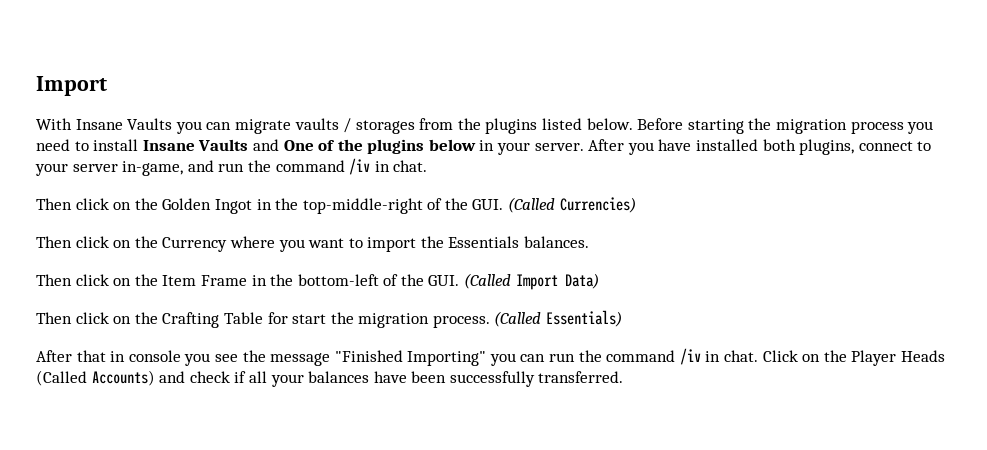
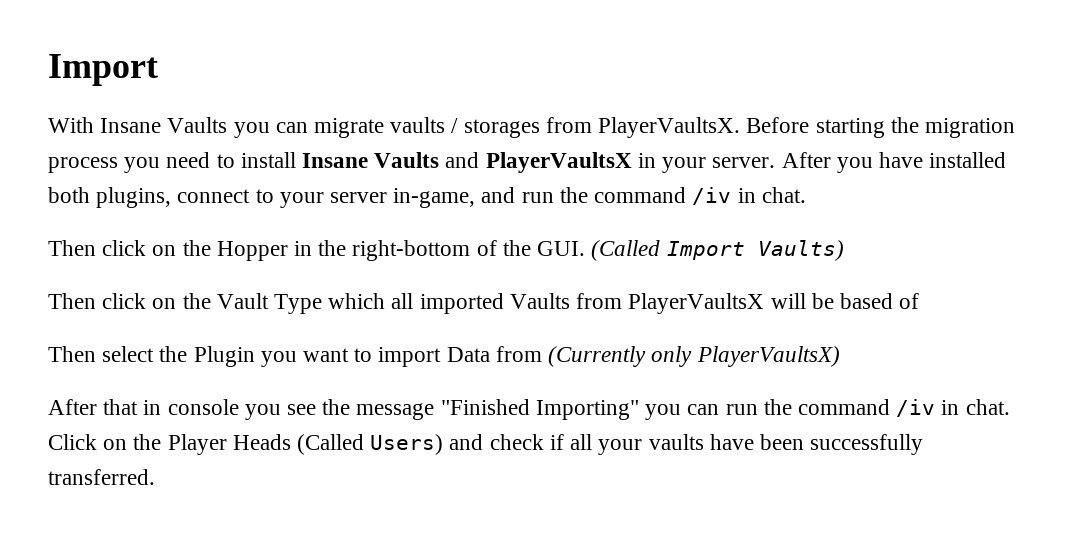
- With Insane Vaults you can migrate vaults / storages from the plugins listed below.
+ With Insane Vaults you can migrate vaults / storages from PlayerVaultsX.
- Before starting the migration process you need to install Insane Vaults and One of the plugins below in your server.
+ Before starting the migration process you need to install Insane Vaults and PlayerVaultsX in your server.
- Then click on the Golden Ingot in the top-middle-right of the GUI. (Called Currencies)
- Then click on the Currency where you want to import the Essentials balances.
- Then click on the Item Frame in the bottom-left of the GUI. (Called Import Data)
- Then click on the Crafting Table for start the migration process. (Called Essentials)
+ Then click on the Hopper in the right-bottom of the GUI. (Called Import Vaults)
+ Then click on the Vault Type which all imported Vaults from PlayerVaultsX will be based of
+ Then select the Plugin you want to import Data from (Currently only PlayerVaultsX)
- Click on the Player Heads (Called Accounts) and check if all your balances have been successfully transferred.
+ Click on the Player Heads (Called Users) and check if all your vaults have been successfully transferred.

